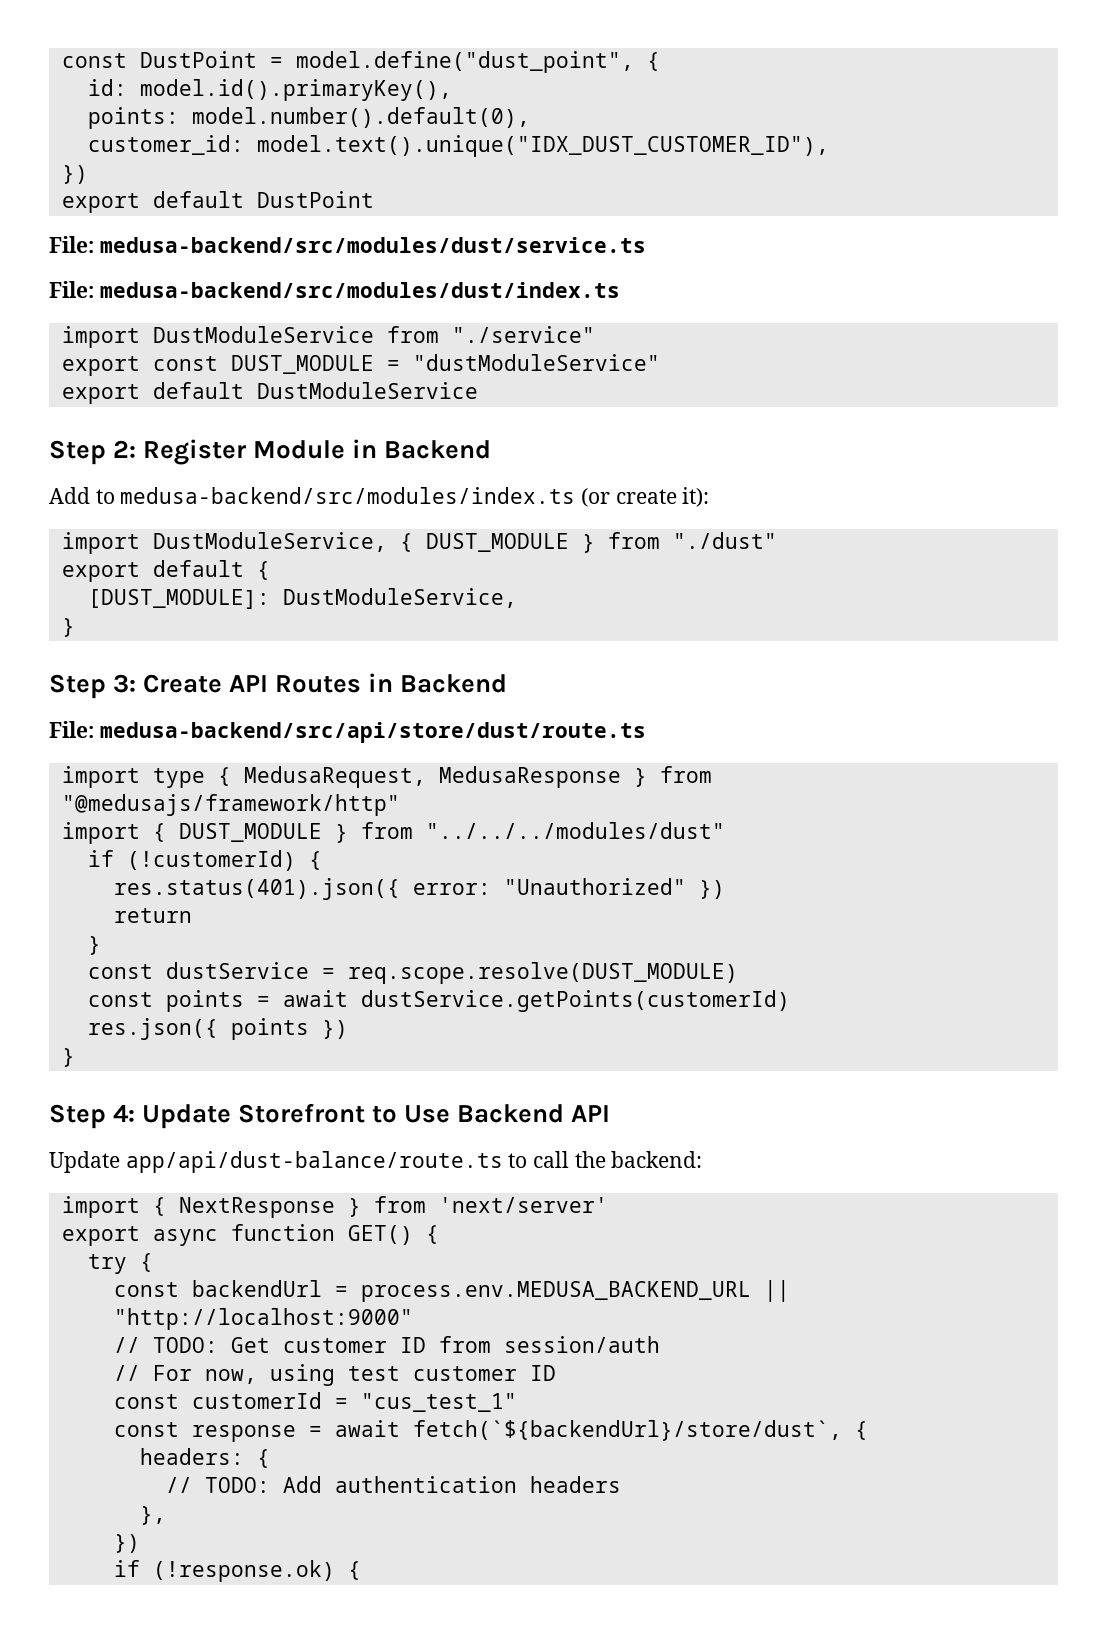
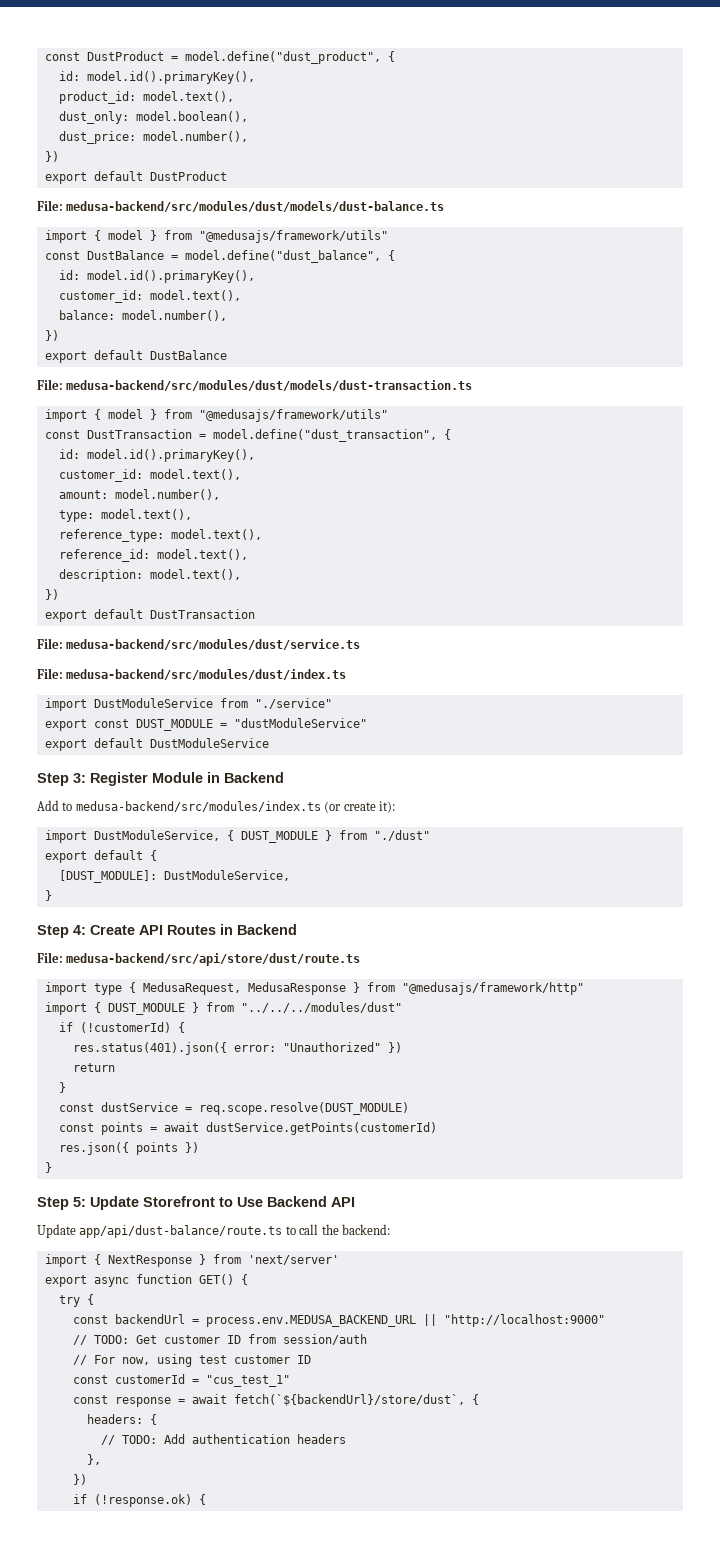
- const DustPoint = model.define("dust_point", {
+ const DustProduct = model.define("dust_product", {
  id: model.id().primaryKey(),
- points: model.number().default(0),
- customer_id: model.text().unique("IDX_DUST_CUSTOMER_ID"),
+ product_id: model.text(),
+ dust_only: model.boolean(),
+ dust_price: model.number(),
  })
- export default DustPoint
+ export default DustProduct
+ File: medusa-backend/src/modules/dust/models/dust-balance.ts
+ import { model } from "@medusajs/framework/utils"
+ const DustBalance = model.define("dust_balance", {
+ id: model.id().primaryKey(),
+ customer_id: model.text(),
+ balance: model.number(),
+ })
+ export default DustBalance
+ File: medusa-backend/src/modules/dust/models/dust-transaction.ts
+ import { model } from "@medusajs/framework/utils"
+ const DustTransaction = model.define("dust_transaction", {
+ id: model.id().primaryKey(),
+ customer_id: model.text(),
+ amount: model.number(),
+ type: model.text(),
+ reference_type: model.text(),
+ reference_id: model.text(),
+ description: model.text(),
+ })
+ export default DustTransaction
- Step 2: Register Module in Backend
+ Step 3: Register Module in Backend
- Step 3: Create API Routes in Backend
+ Step 4: Create API Routes in Backend
- Step 4: Update Storefront to Use Backend API
+ Step 5: Update Storefront to Use Backend API

